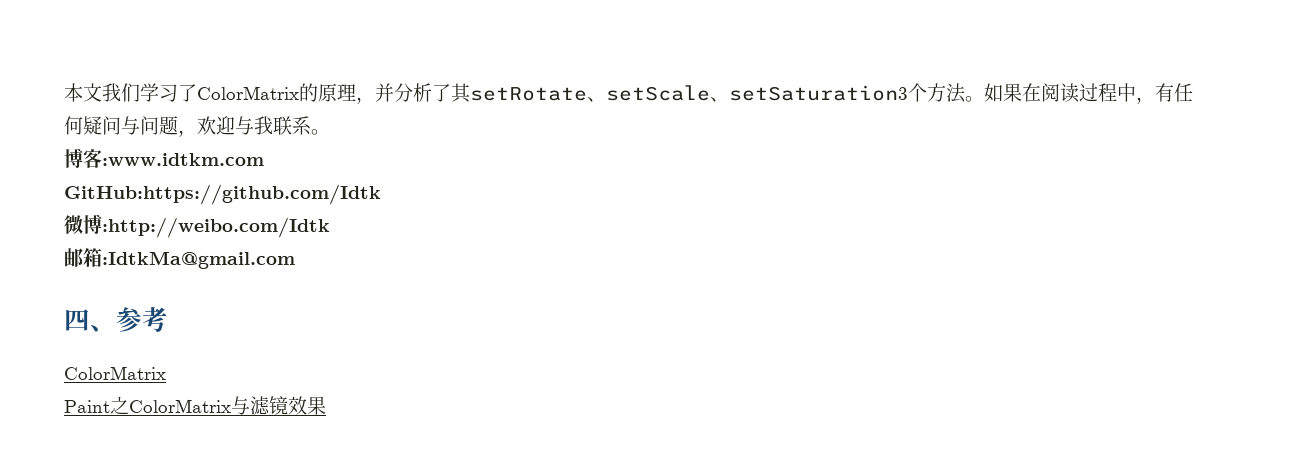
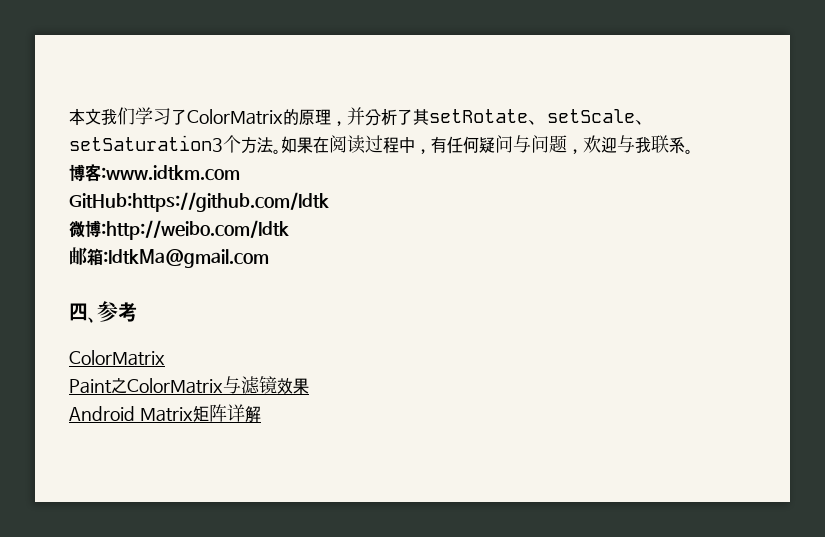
+ Android Matrix矩阵详解

